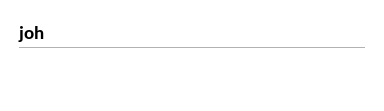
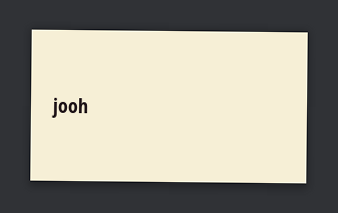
- joh
+ jooh

